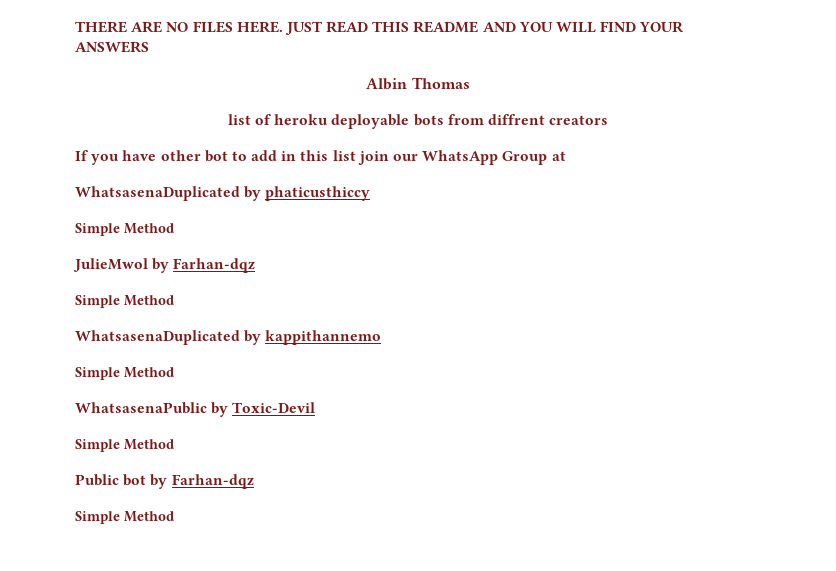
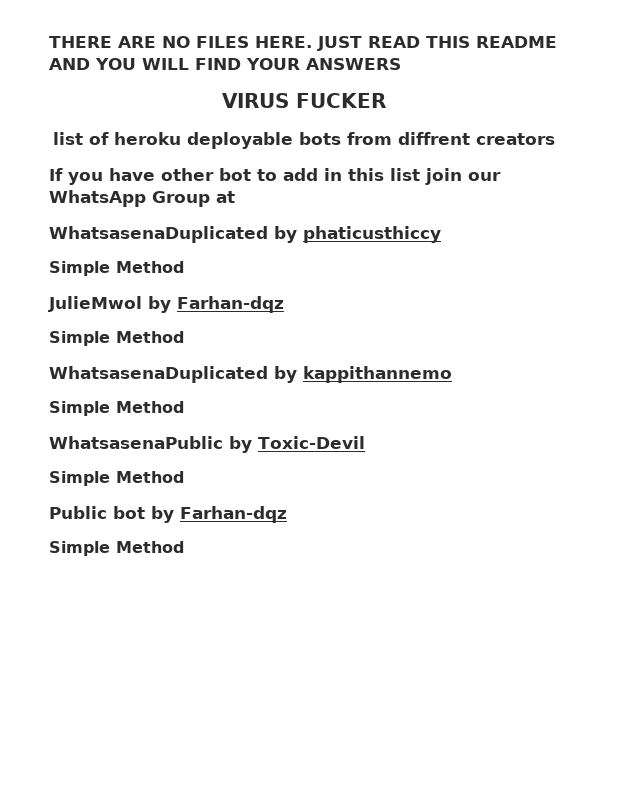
- Albin Thomas
+ VIRUS FUCKER

